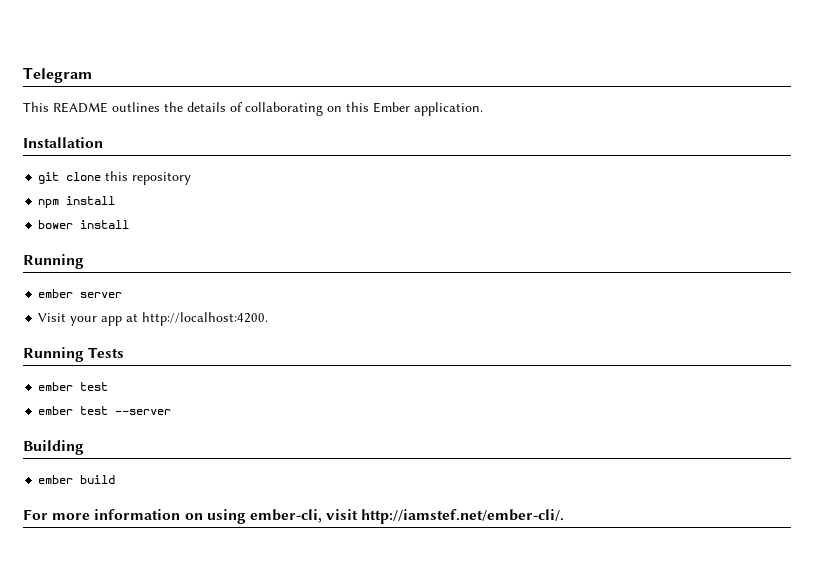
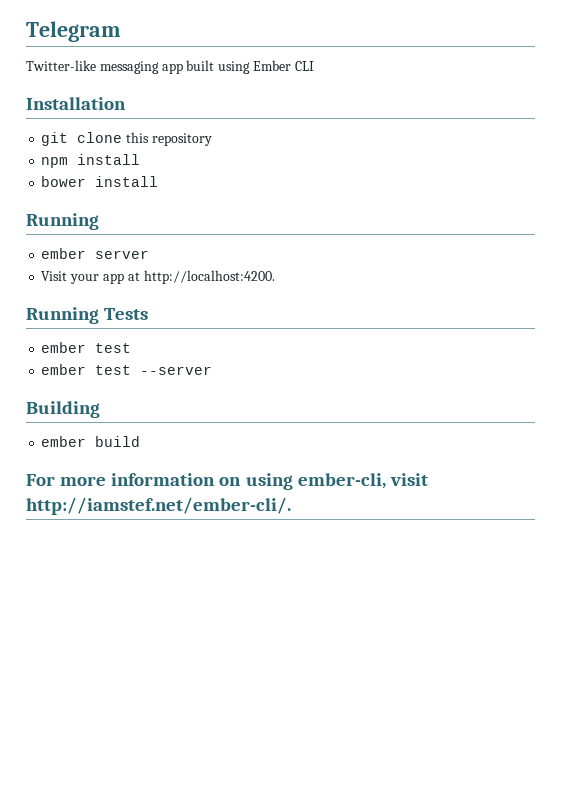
- This README outlines the details of collaborating on this Ember application.
+ Twitter-like messaging app built using Ember CLI

